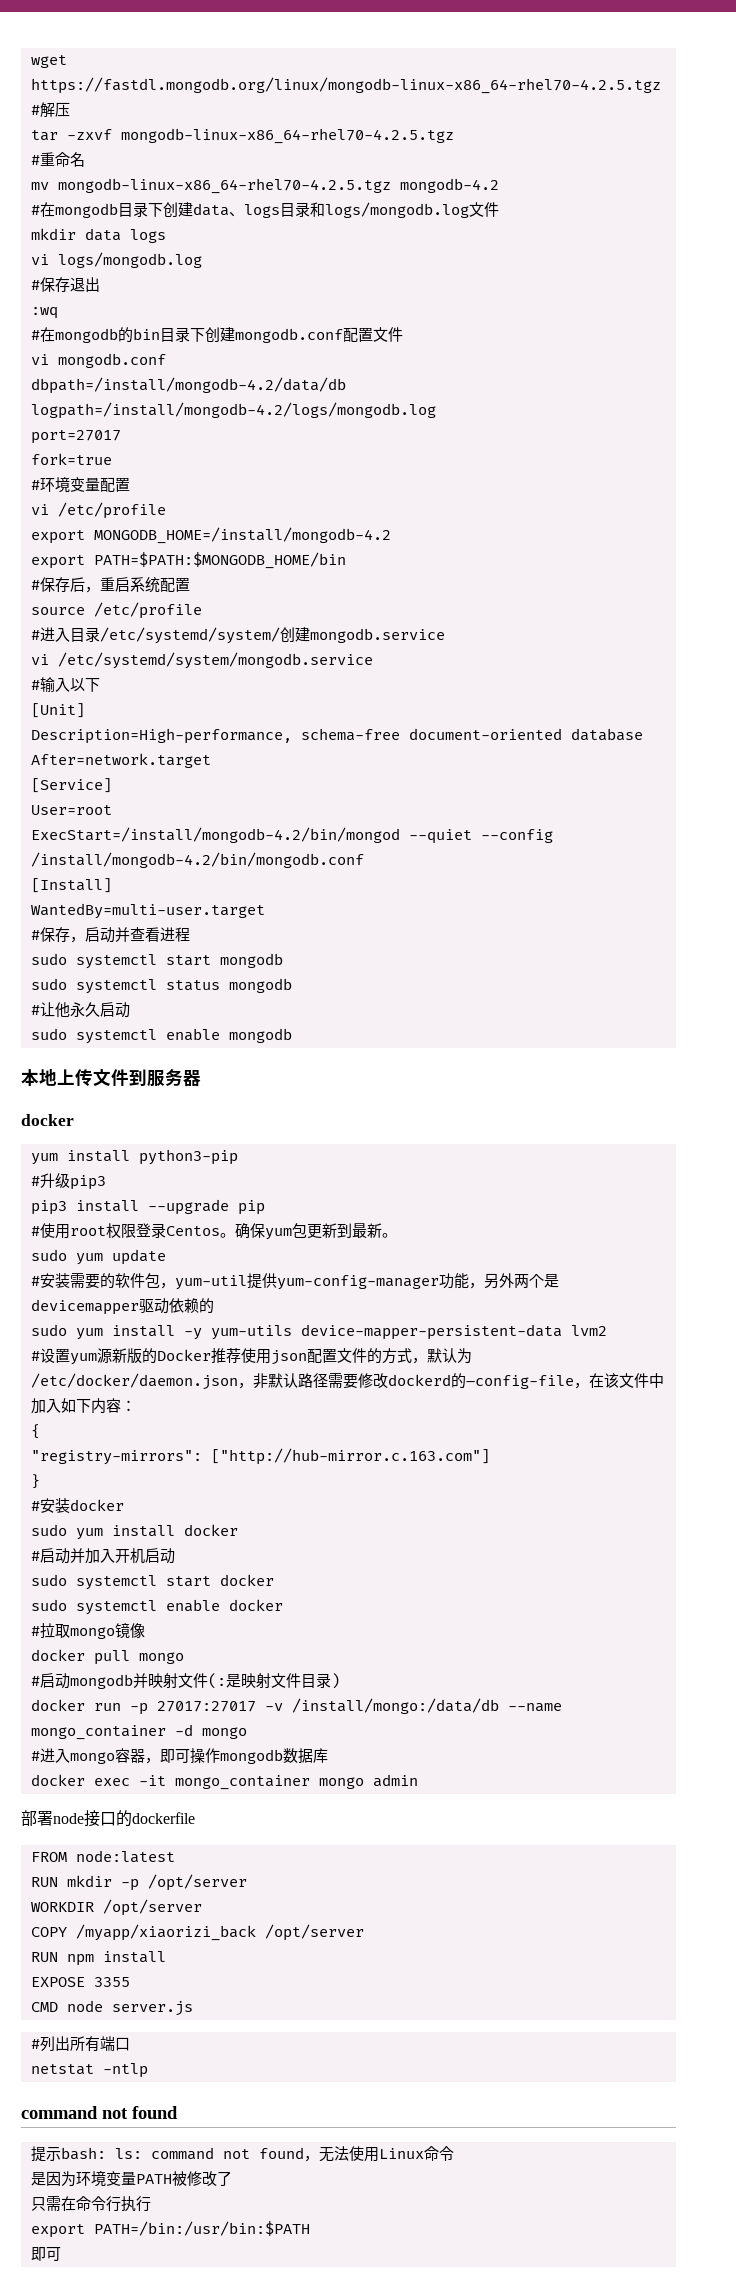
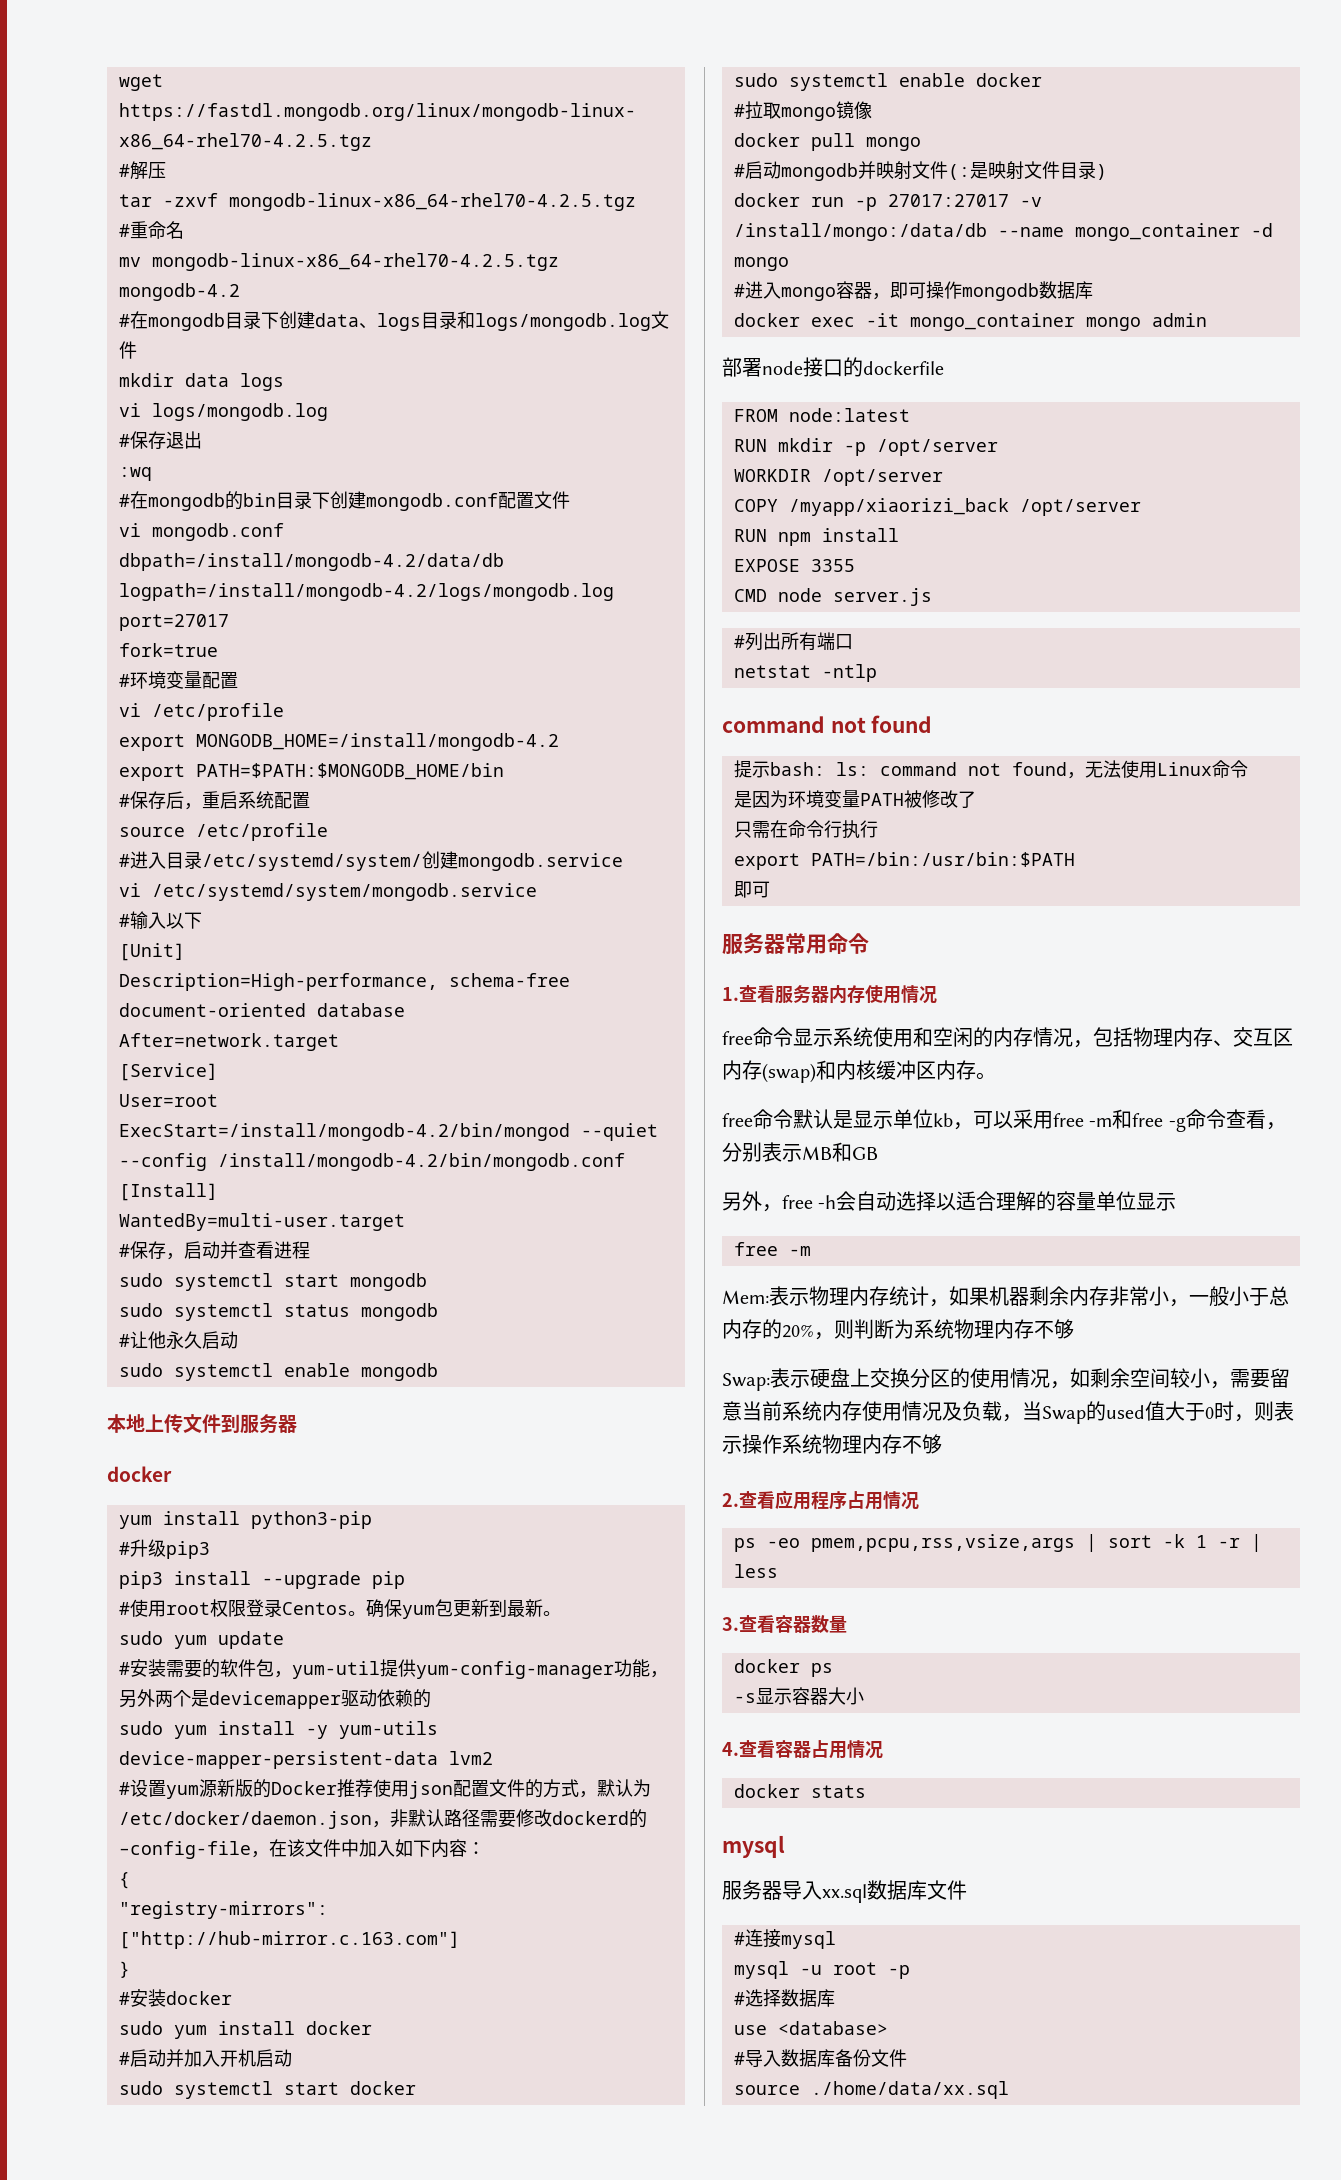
+ 服务器常用命令
+ 1.查看服务器内存使用情况
+ free命令显示系统使用和空闲的内存情况，包括物理内存、交互区内存(swap)和内核缓冲区内存。
+ free命令默认是显示单位kb，可以采用free -m和free -g命令查看，分别表示MB和GB
+ 另外，free -h会自动选择以适合理解的容量单位显示
+ free -m
+ Mem:表示物理内存统计，如果机器剩余内存非常小，一般小于总内存的20%，则判断为系统物理内存不够
+ Swap:表示硬盘上交换分区的使用情况，如剩余空间较小，需要留意当前系统内存使用情况及负载，当Swap的used值大于0时，则表示操作系统物理内存不够
+ 2.查看应用程序占用情况
+ ps -eo pmem,pcpu,rss,vsize,args | sort -k 1 -r | less
+ 3.查看容器数量
+ docker ps
+ -s显示容器大小
+ 4.查看容器占用情况
+ docker stats
+ mysql
+ 服务器导入xx.sql数据库文件
+ #连接mysql
+ mysql -u root -p
+ #选择数据库
+ use <database>
+ #导入数据库备份文件
+ source ./home/data/xx.sql

